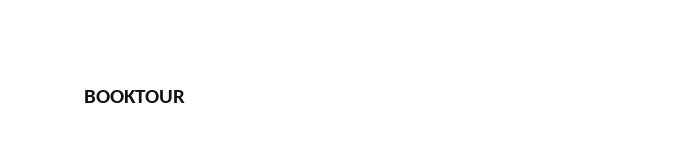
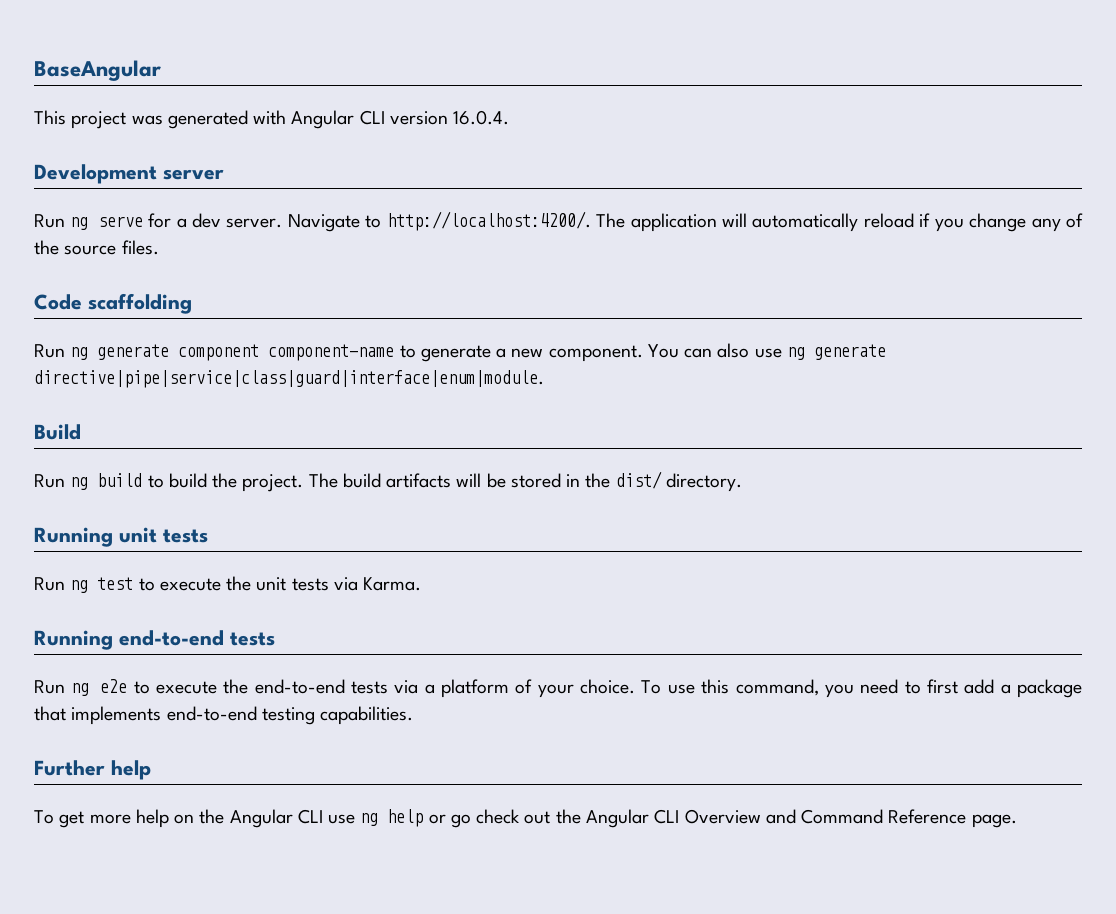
- BOOKTOUR
+ BaseAngular
+ This project was generated with Angular CLI version 16.0.4.
+ Development server
+ Run ng serve for a dev server. Navigate to http://localhost:4200/. The application will automatically reload if you change any of the source files.
+ Code scaffolding
+ Run ng generate component component-name to generate a new component. You can also use ng generate directive|pipe|service|class|guard|interface|enum|module.
+ Build
+ Run ng build to build the project. The build artifacts will be stored in the dist/ directory.
+ Running unit tests
+ Run ng test to execute the unit tests via Karma.
+ Running end-to-end tests
+ Run ng e2e to execute the end-to-end tests via a platform of your choice. To use this command, you need to first add a package that implements end-to-end testing capabilities.
+ Further help
+ To get more help on the Angular CLI use ng help or go check out the Angular CLI Overview and Command Reference page.

